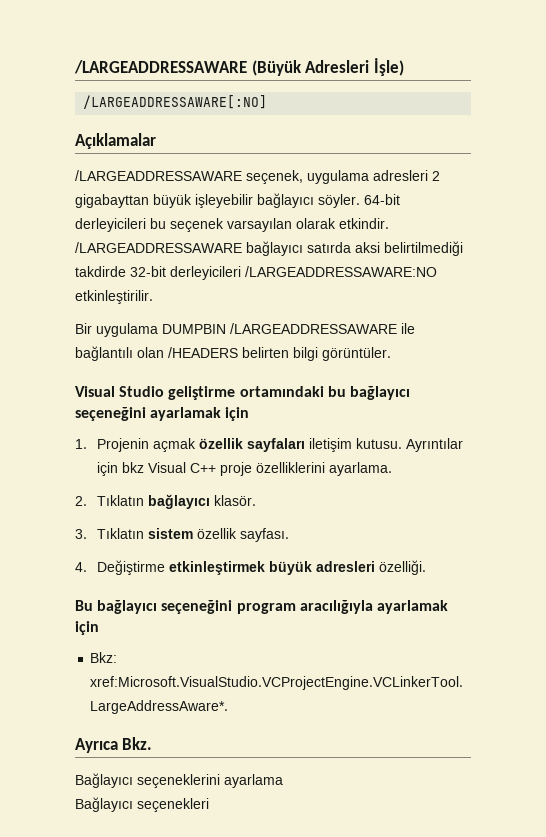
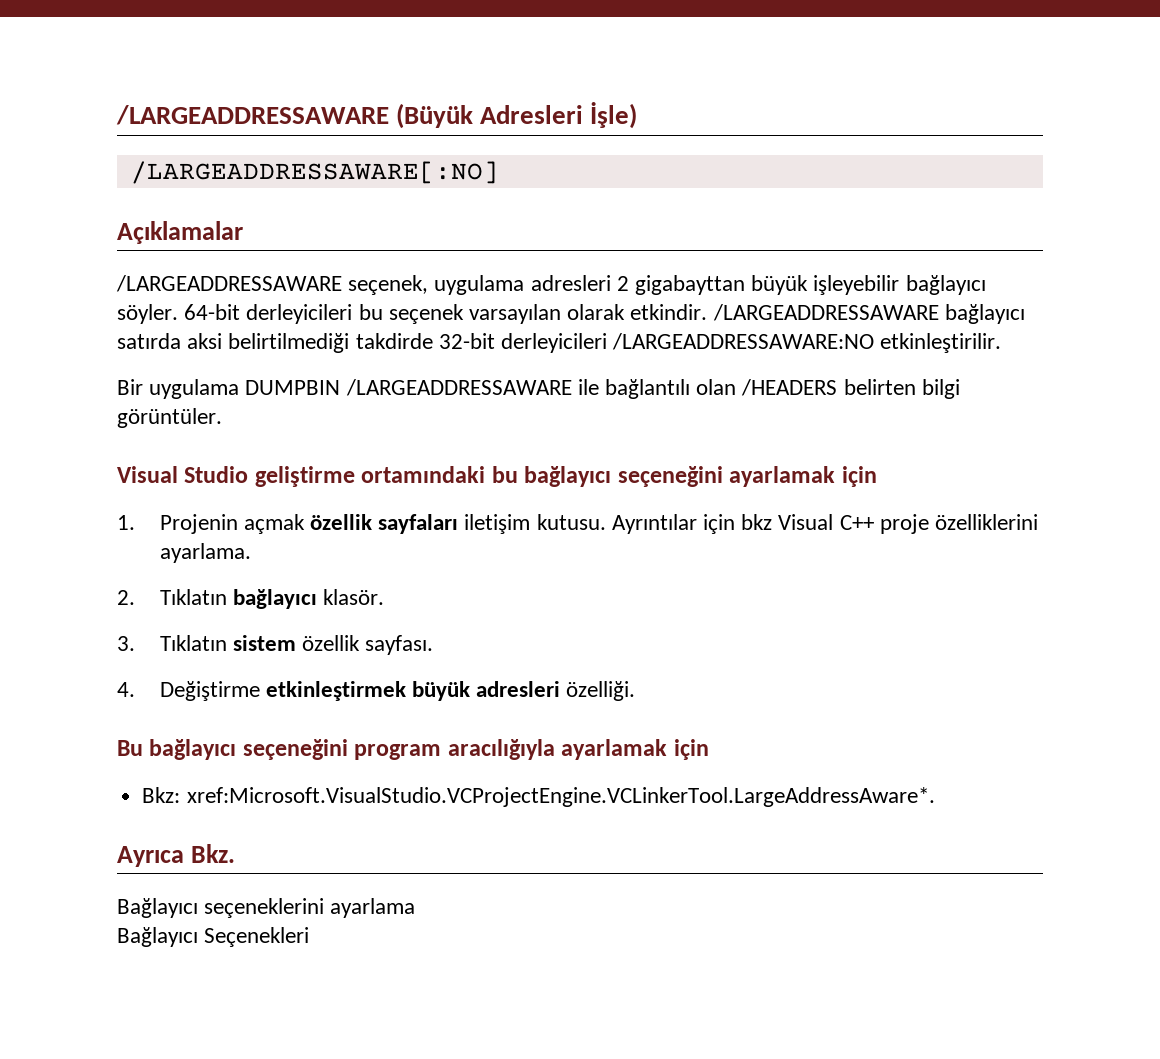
- Bağlayıcı seçenekleri
+ Bağlayıcı Seçenekleri

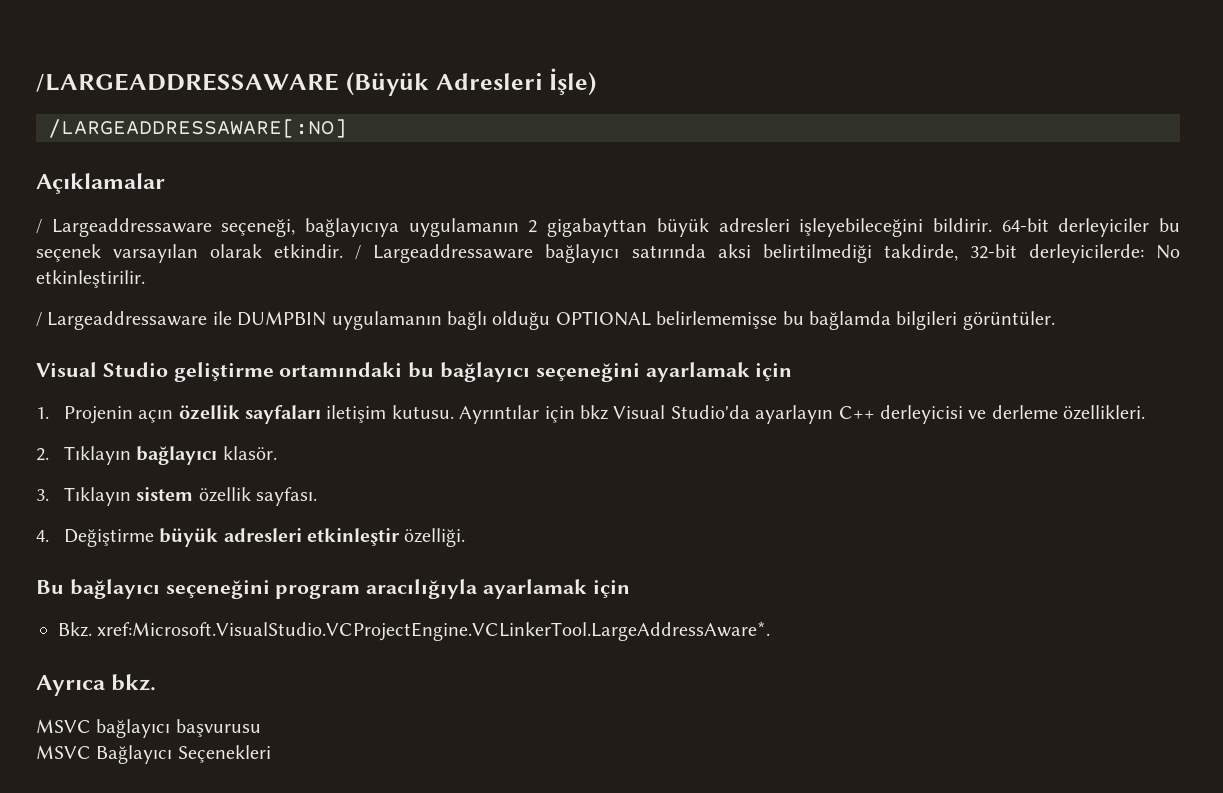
- /LARGEADDRESSAWARE seçenek, uygulama adresleri 2 gigabayttan büyük işleyebilir bağlayıcı söyler. 64-bit derleyicileri bu seçenek varsayılan olarak etkindir.
+ / Largeaddressaware seçeneği, bağlayıcıya uygulamanın 2 gigabayttan büyük adresleri işleyebileceğini bildirir. 64-bit derleyiciler bu seçenek varsayılan olarak etkindir.
- /LARGEADDRESSAWARE bağlayıcı satırda aksi belirtilmediği takdirde 32-bit derleyicileri /LARGEADDRESSAWARE:NO etkinleştirilir.
- Bir uygulama DUMPBIN /LARGEADDRESSAWARE ile bağlantılı olan /HEADERS belirten bilgi görüntüler.
+ / Largeaddressaware bağlayıcı satırında aksi belirtilmediği takdirde, 32-bit derleyicilerde: No etkinleştirilir.
+ / Largeaddressaware ile DUMPBIN uygulamanın bağlı olduğu OPTIONAL belirlememişse bu bağlamda bilgileri görüntüler.
- 1. Projenin açmak özellik sayfaları iletişim kutusu.
+ 1. Projenin açın özellik sayfaları iletişim kutusu.
- Ayrıntılar için bkz Visual C++ proje özelliklerini ayarlama.
+ Ayrıntılar için bkz Visual Studio'da ayarlayın C++ derleyicisi ve derleme özellikleri.
- 2. Tıklatın bağlayıcı klasör.
+ 2. Tıklayın bağlayıcı klasör.
- 3. Tıklatın sistem özellik sayfası.
+ 3. Tıklayın sistem özellik sayfası.
- 4. Değiştirme etkinleştirmek büyük adresleri özelliği.
+ 4. Değiştirme büyük adresleri etkinleştir özelliği.
- Bkz: xref:Microsoft.VisualStudio.VCProjectEngine.VCLinkerTool.LargeAddressAware*.
+ Bkz. xref:Microsoft.VisualStudio.VCProjectEngine.VCLinkerTool.LargeAddressAware*.
- Ayrıca Bkz.
- Bağlayıcı seçeneklerini ayarlama
- Bağlayıcı Seçenekleri
+ Ayrıca bkz.
+ MSVC bağlayıcı başvurusu
+ MSVC Bağlayıcı Seçenekleri

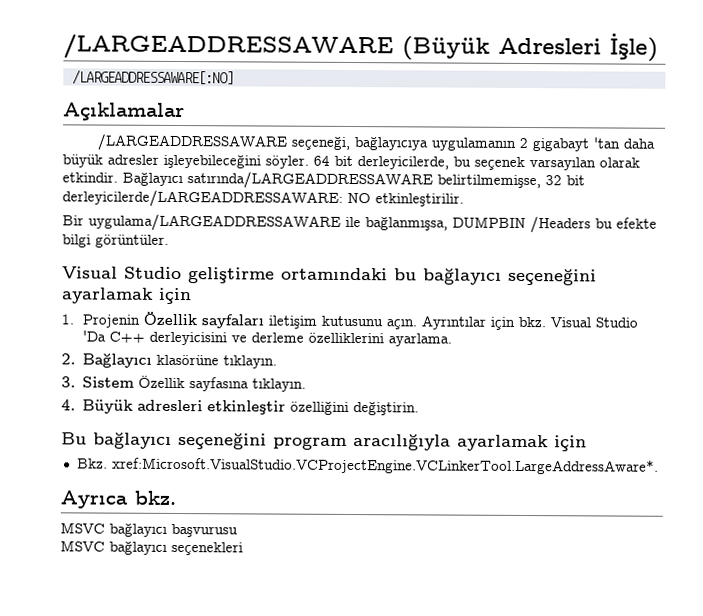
- / Largeaddressaware seçeneği, bağlayıcıya uygulamanın 2 gigabayttan büyük adresleri işleyebileceğini bildirir. 64-bit derleyiciler bu seçenek varsayılan olarak etkindir.
+ /LARGEADDRESSAWARE seçeneği, bağlayıcıya uygulamanın 2 gigabayt 'tan daha büyük adresler işleyebileceğini söyler. 64 bit derleyicilerde, bu seçenek varsayılan olarak etkindir.
- / Largeaddressaware bağlayıcı satırında aksi belirtilmediği takdirde, 32-bit derleyicilerde: No etkinleştirilir.
- / Largeaddressaware ile DUMPBIN uygulamanın bağlı olduğu OPTIONAL belirlememişse bu bağlamda bilgileri görüntüler.
+ Bağlayıcı satırında/LARGEADDRESSAWARE belirtilmemişse, 32 bit derleyicilerde/LARGEADDRESSAWARE: NO etkinleştirilir.
+ Bir uygulama/LARGEADDRESSAWARE ile bağlanmışsa, DUMPBIN /Headers bu efekte bilgi görüntüler.
- 1. Projenin açın özellik sayfaları iletişim kutusu. Ayrıntılar için bkz Visual Studio'da ayarlayın C++ derleyicisi ve derleme özellikleri.
- 2. Tıklayın bağlayıcı klasör.
- 3. Tıklayın sistem özellik sayfası.
- 4. Değiştirme büyük adresleri etkinleştir özelliği.
+ 1. Projenin Özellik sayfaları iletişim kutusunu açın. Ayrıntılar için bkz. Visual Studio 'Da C++ derleyicisini ve derleme özelliklerini ayarlama.
+ 2. Bağlayıcı klasörüne tıklayın.
+ 3. Sistem Özellik sayfasına tıklayın.
+ 4. Büyük adresleri etkinleştir özelliğini değiştirin.
- MSVC Bağlayıcı Seçenekleri
+ MSVC bağlayıcı seçenekleri

